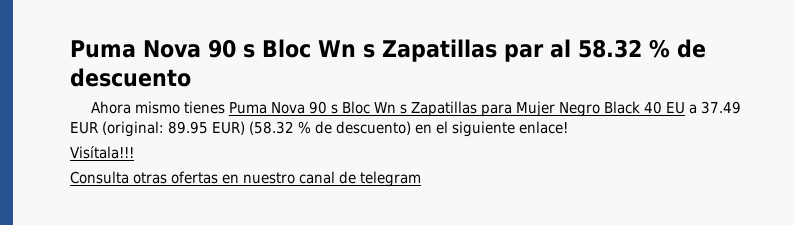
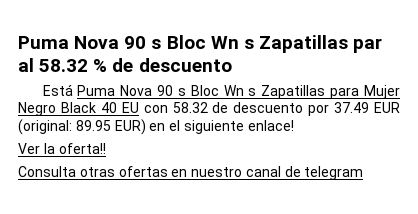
- Ahora mismo tienes Puma Nova 90 s Bloc Wn s Zapatillas para Mujer Negro Black 40 EU a 37.49 EUR (original: 89.95 EUR) (58.32 % de descuento) en el siguiente enlace!
+ Está Puma Nova 90 s Bloc Wn s Zapatillas para Mujer Negro Black 40 EU con 58.32 de descuento por 37.49 EUR (original: 89.95 EUR) en el siguiente enlace!
- Visítala!!!
+ Ver la oferta!!

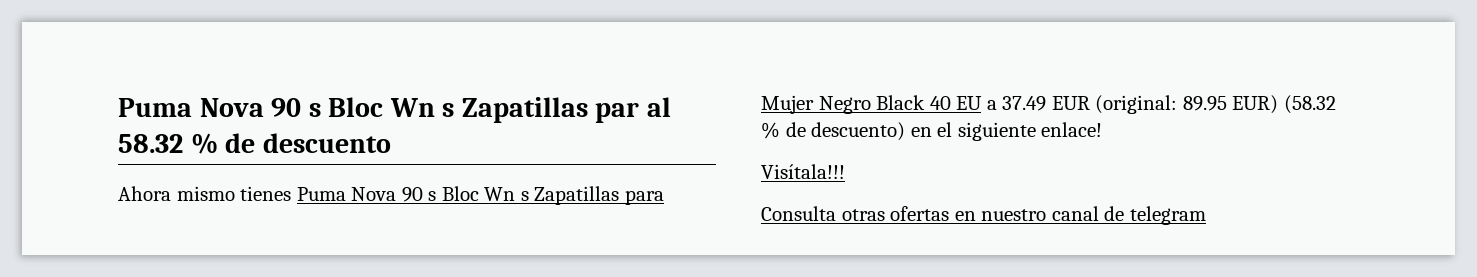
- Está Puma Nova 90 s Bloc Wn s Zapatillas para Mujer Negro Black 40 EU con 58.32 de descuento por 37.49 EUR (original: 89.95 EUR) en el siguiente enlace!
+ Ahora mismo tienes Puma Nova 90 s Bloc Wn s Zapatillas para Mujer Negro Black 40 EU a 37.49 EUR (original: 89.95 EUR) (58.32 % de descuento) en el siguiente enlace!
- Ver la oferta!!
+ Visítala!!!

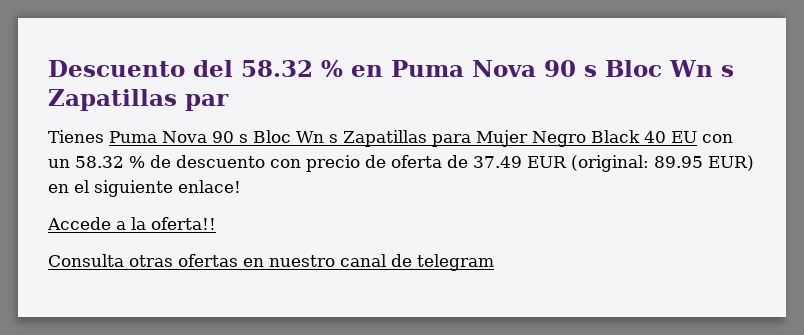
- Puma Nova 90 s Bloc Wn s Zapatillas par al 58.32 % de descuento
- Ahora mismo tienes Puma Nova 90 s Bloc Wn s Zapatillas para Mujer Negro Black 40 EU a 37.49 EUR (original: 89.95 EUR) (58.32 % de descuento) en el siguiente enlace!
+ Descuento del 58.32 % en Puma Nova 90 s Bloc Wn s Zapatillas par
+ Tienes Puma Nova 90 s Bloc Wn s Zapatillas para Mujer Negro Black 40 EU con un 58.32 % de descuento con precio de oferta de 37.49 EUR (original: 89.95 EUR) en el siguiente enlace!
- Visítala!!!
+ Accede a la oferta!!

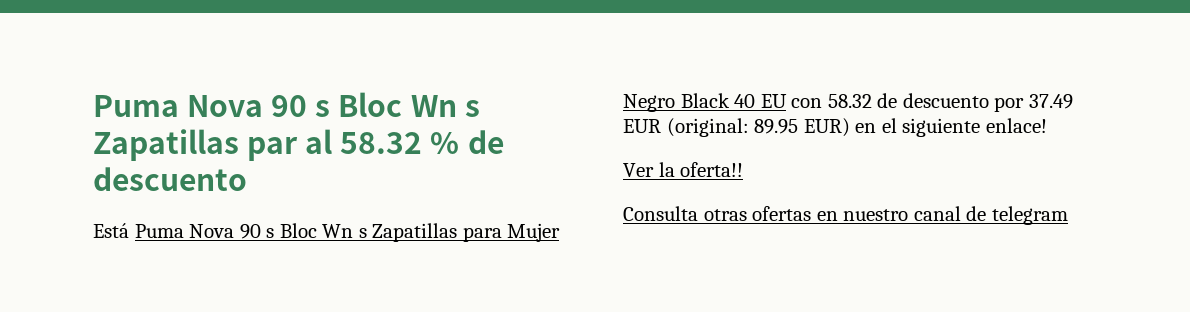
- Descuento del 58.32 % en Puma Nova 90 s Bloc Wn s Zapatillas par
- Tienes Puma Nova 90 s Bloc Wn s Zapatillas para Mujer Negro Black 40 EU con un 58.32 % de descuento con precio de oferta de 37.49 EUR (original: 89.95 EUR) en el siguiente enlace!
+ Puma Nova 90 s Bloc Wn s Zapatillas par al 58.32 % de descuento
+ Está Puma Nova 90 s Bloc Wn s Zapatillas para Mujer Negro Black 40 EU con 58.32 de descuento por 37.49 EUR (original: 89.95 EUR) en el siguiente enlace!
- Accede a la oferta!!
+ Ver la oferta!!

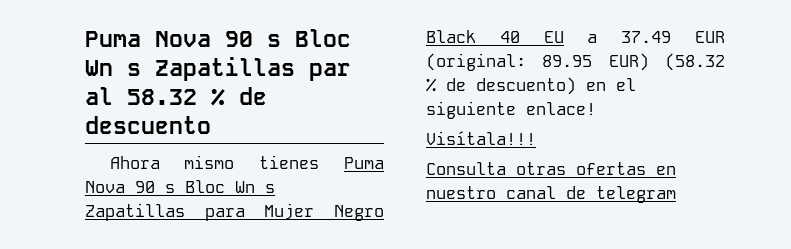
- Está Puma Nova 90 s Bloc Wn s Zapatillas para Mujer Negro Black 40 EU con 58.32 de descuento por 37.49 EUR (original: 89.95 EUR) en el siguiente enlace!
+ Ahora mismo tienes Puma Nova 90 s Bloc Wn s Zapatillas para Mujer Negro Black 40 EU a 37.49 EUR (original: 89.95 EUR) (58.32 % de descuento) en el siguiente enlace!
- Ver la oferta!!
+ Visítala!!!

